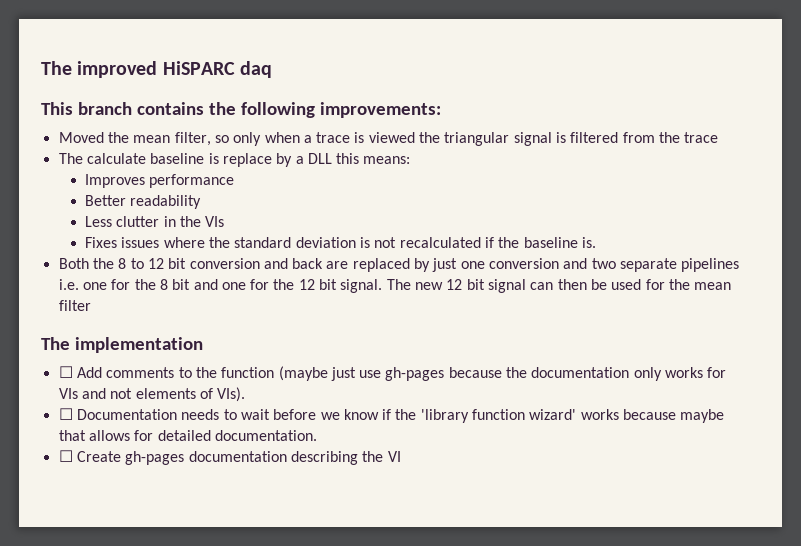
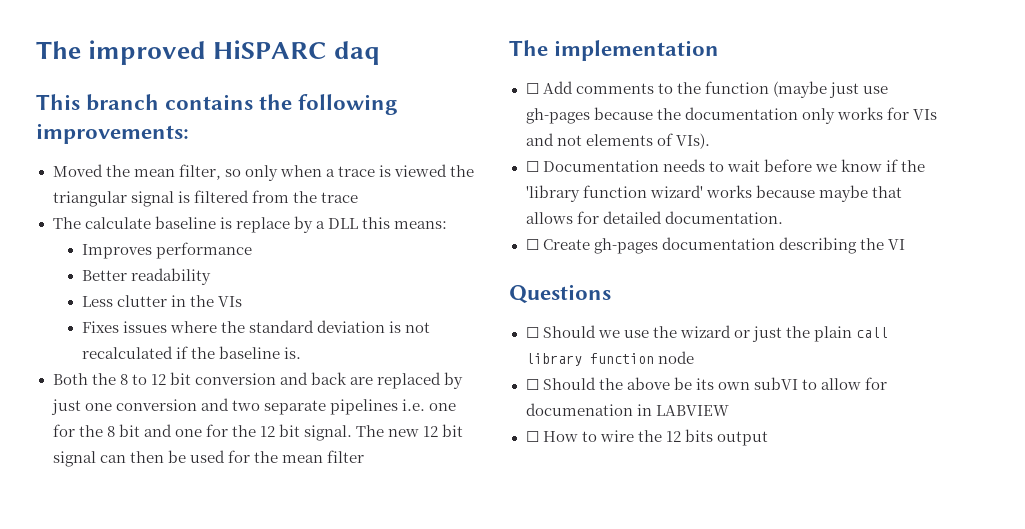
+ Questions
+ ☐ Should we use the wizard or just the plain call library function node
+ ☐ Should the above be its own subVI to allow for documenation in LABVIEW
+ ☐ How to wire the 12 bits output

